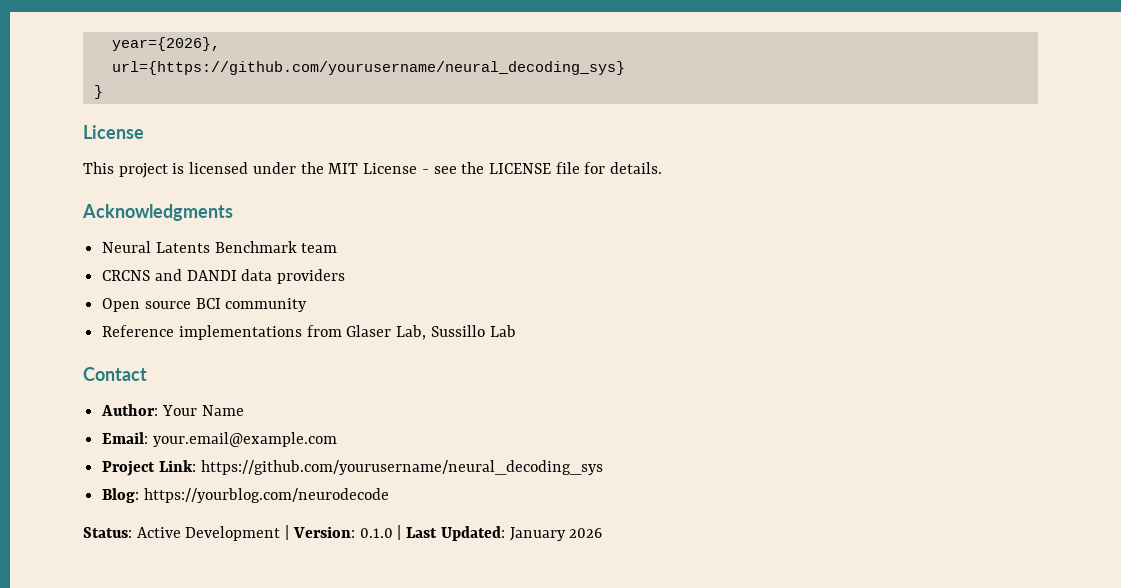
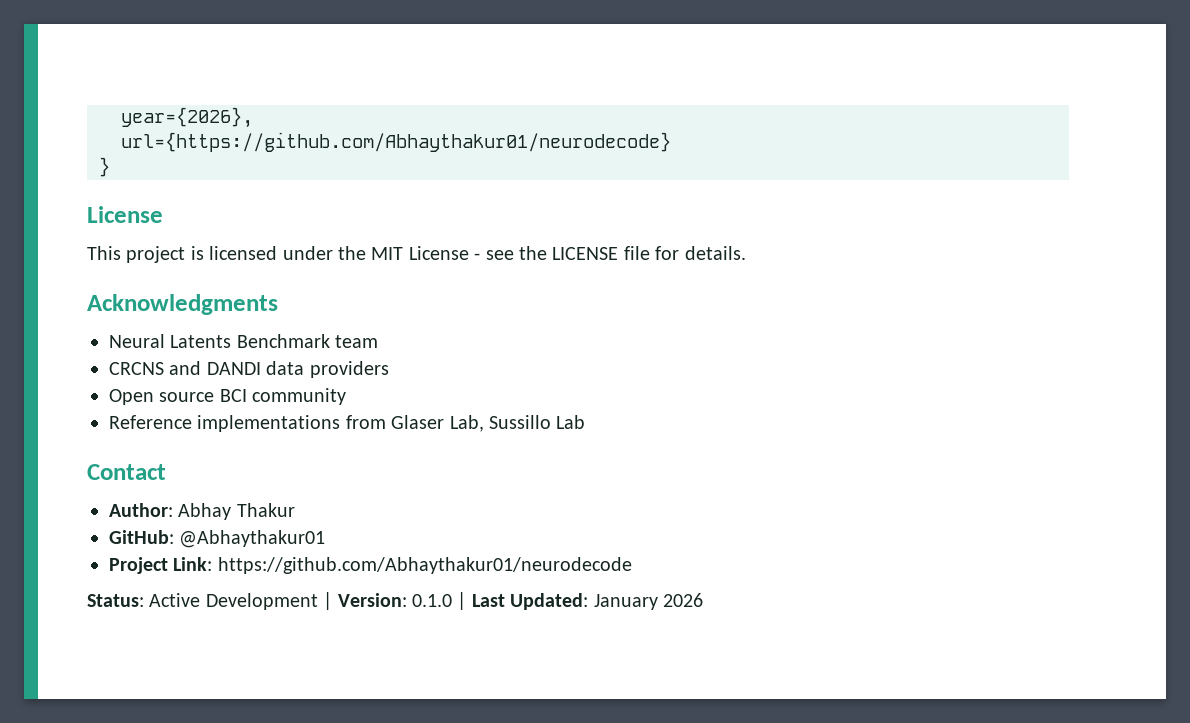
- url={https://github.com/yourusername/neural_decoding_sys}
+ url={https://github.com/Abhaythakur01/neurodecode}
- Author: Your Name
- Email: your.email@example.com
+ Author: Abhay Thakur
+ GitHub: @Abhaythakur01
- Project Link: https://github.com/yourusername/neural_decoding_sys
- Blog: https://yourblog.com/neurodecode
+ Project Link: https://github.com/Abhaythakur01/neurodecode

